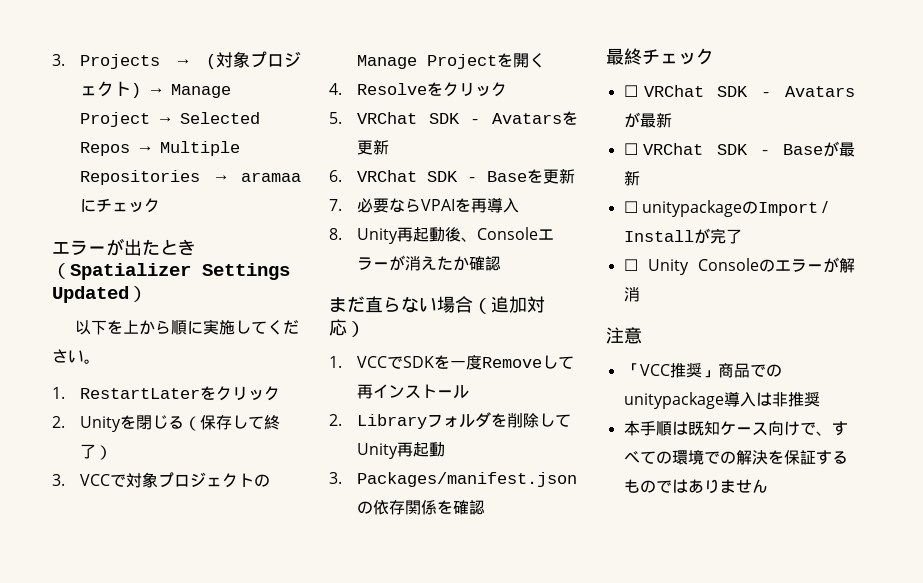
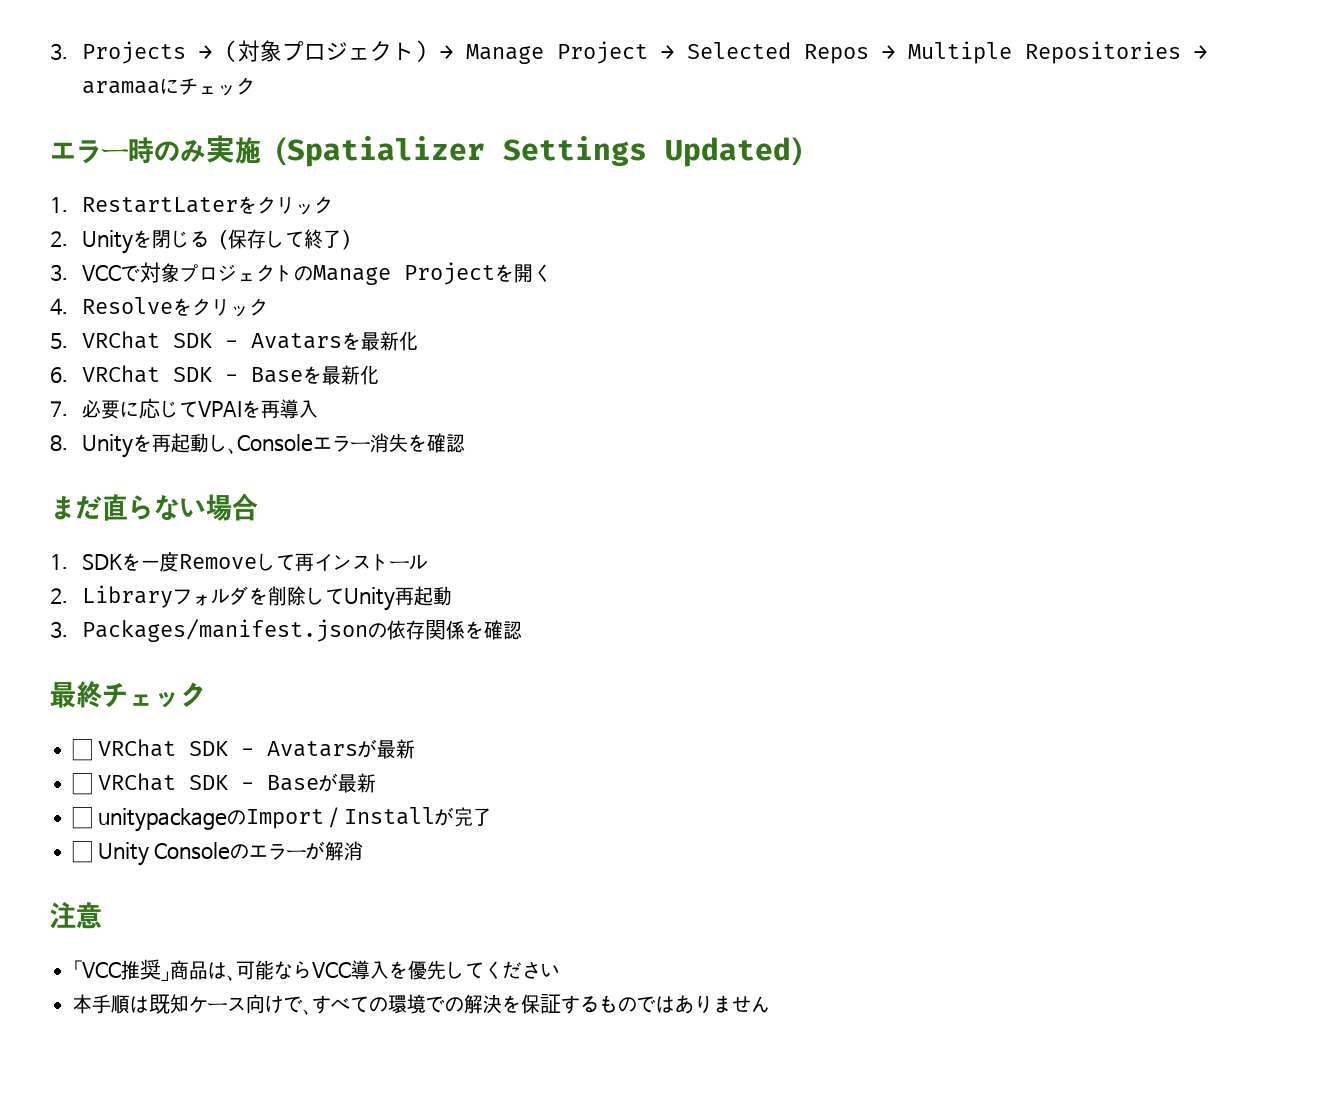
- エラーが出たとき（Spatializer Settings Updated）
+ エラー時のみ実施（Spatializer Settings Updated）
- 以下を上から順に実施してください。
- 5. VRChat SDK - Avatarsを更新
+ 5. VRChat SDK - Avatarsを最新化
- 6. VRChat SDK - Baseを更新
+ 6. VRChat SDK - Baseを最新化
- 7.必要ならVPAIを再導入
+ 7.必要に応じてVPAIを再導入
- 8. Unity再起動後、Consoleエラーが消えたか確認
+ 8. Unityを再起動し、Consoleエラー消失を確認
- まだ直らない場合（追加対応）
- 1. VCCでSDKを一度Removeして再インストール
+ まだ直らない場合
+ 1. SDKを一度Removeして再インストール
- 「VCC推奨」商品でのunitypackage導入は非推奨
+ 「VCC推奨」商品は、可能ならVCC導入を優先してください

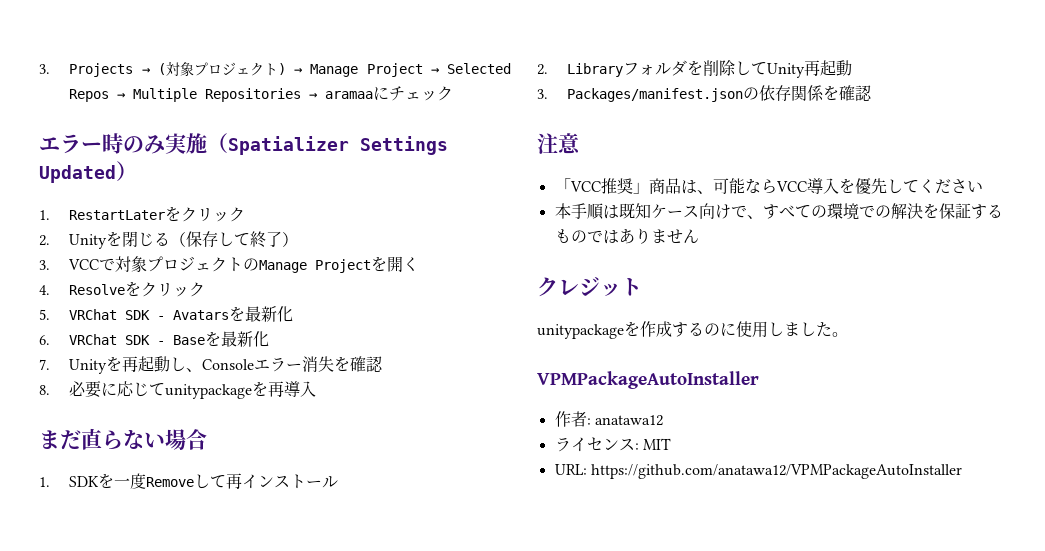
- 7.必要に応じてVPAIを再導入
- 8. Unityを再起動し、Consoleエラー消失を確認
+ 7. Unityを再起動し、Consoleエラー消失を確認
+ 8.必要に応じてunitypackageを再導入
- 最終チェック
- ☐ VRChat SDK - Avatarsが最新
- ☐ VRChat SDK - Baseが最新
- ☐ unitypackageのImport / Installが完了
- ☐ Unity Consoleのエラーが解消
+ クレジット
+ unitypackageを作成するのに使用しました。
+ VPMPackageAutoInstaller
+ 作者: anatawa12
+ ライセンス: MIT
+ URL: https://github.com/anatawa12/VPMPackageAutoInstaller

